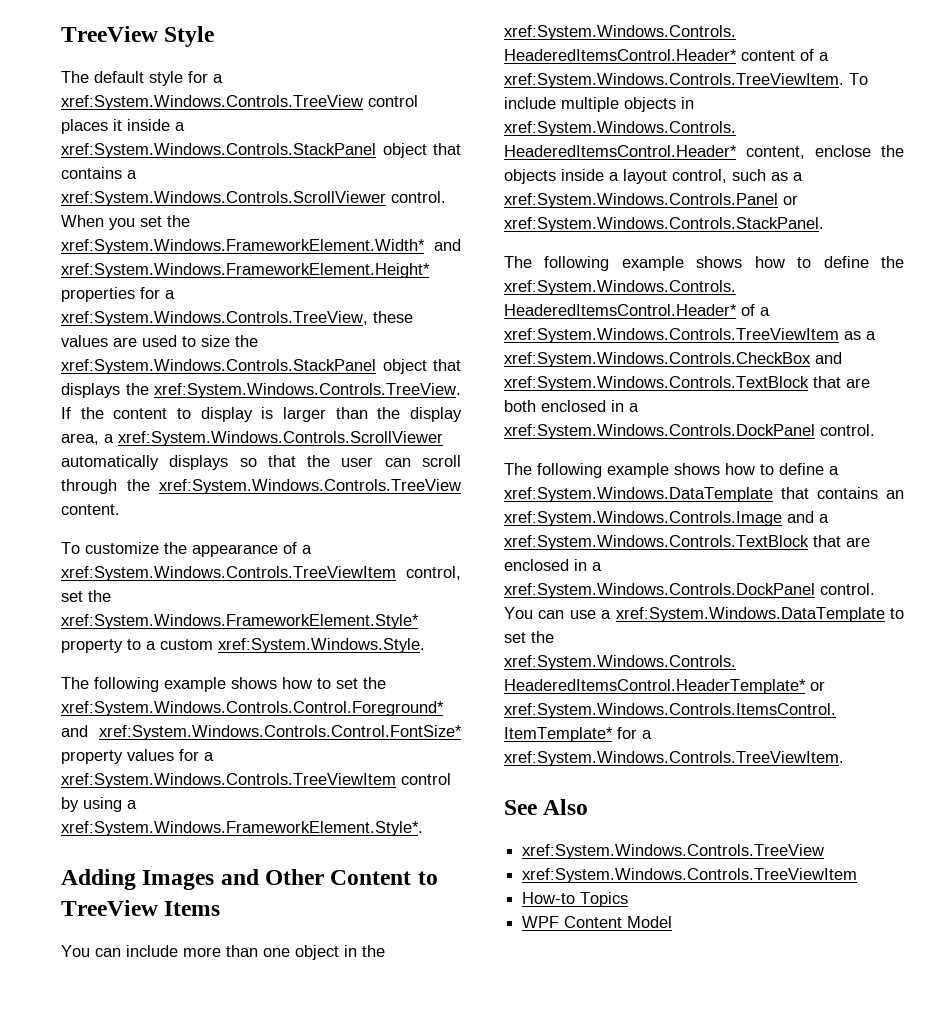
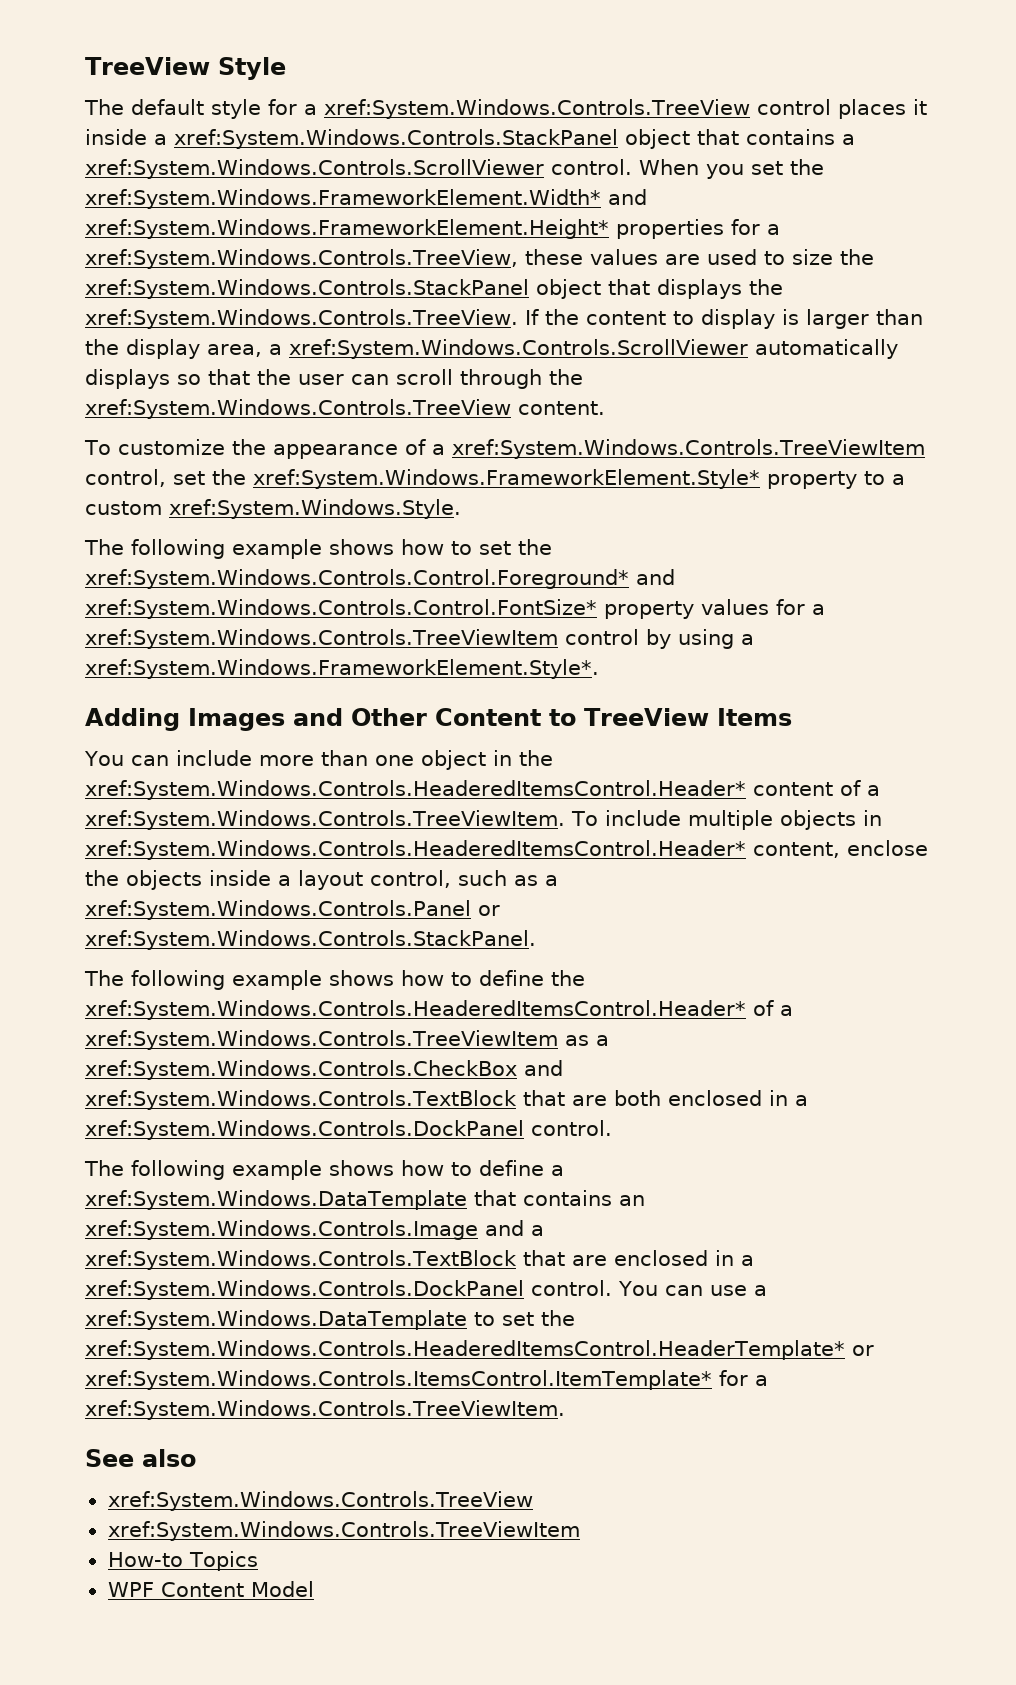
- See Also
+ See also

